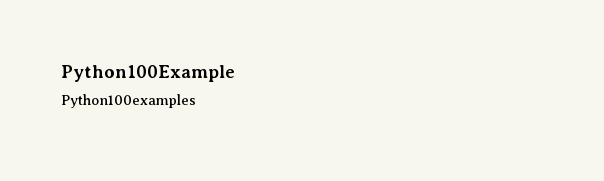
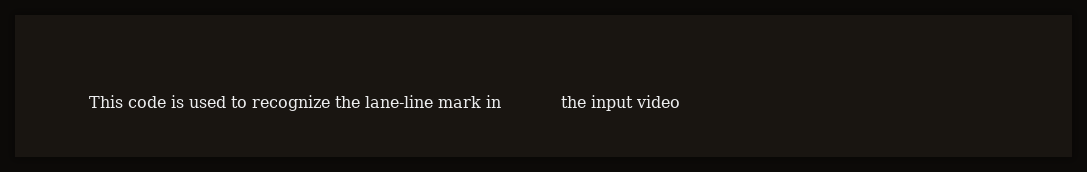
- Python100Example
- Python100examples
+ This code is used to recognize the lane-line mark in the input video

